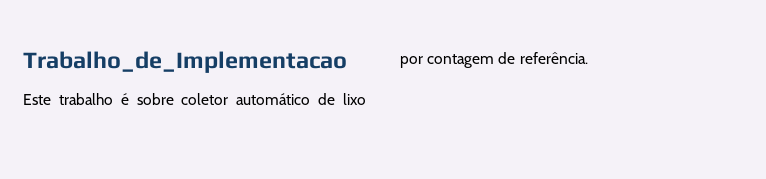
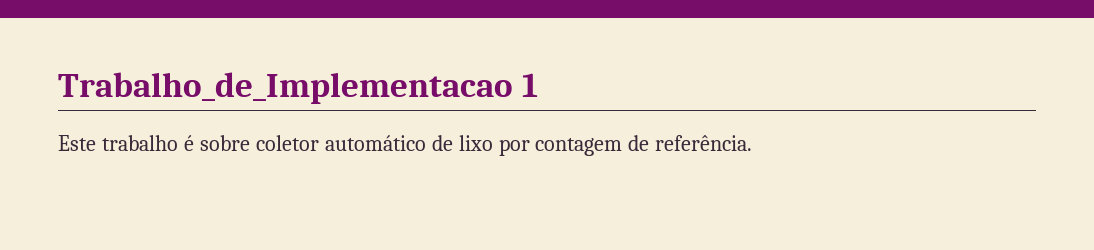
- Trabalho_de_Implementacao
+ Trabalho_de_Implementacao 1

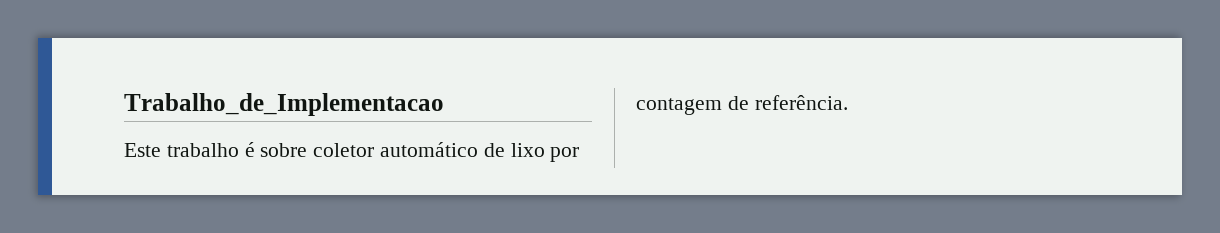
- Trabalho_de_Implementacao 1
+ Trabalho_de_Implementacao

